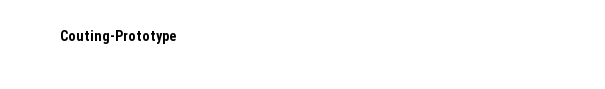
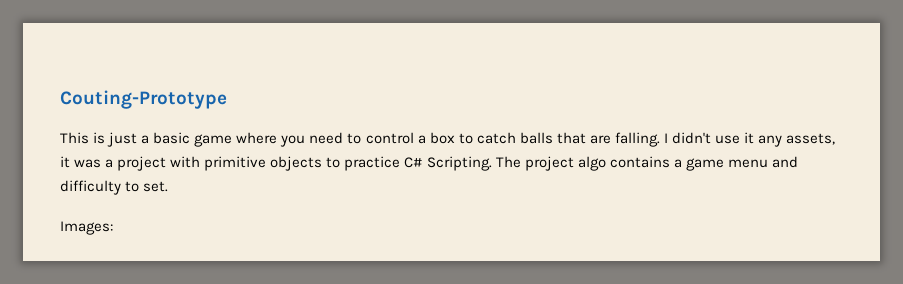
+ This is just a basic game where you need to control a box to catch balls that are falling. I didn't use it any assets, it was a project with primitive objects to practice C# Scripting. The project algo contains a game menu and difficulty to set.
+ Images:

